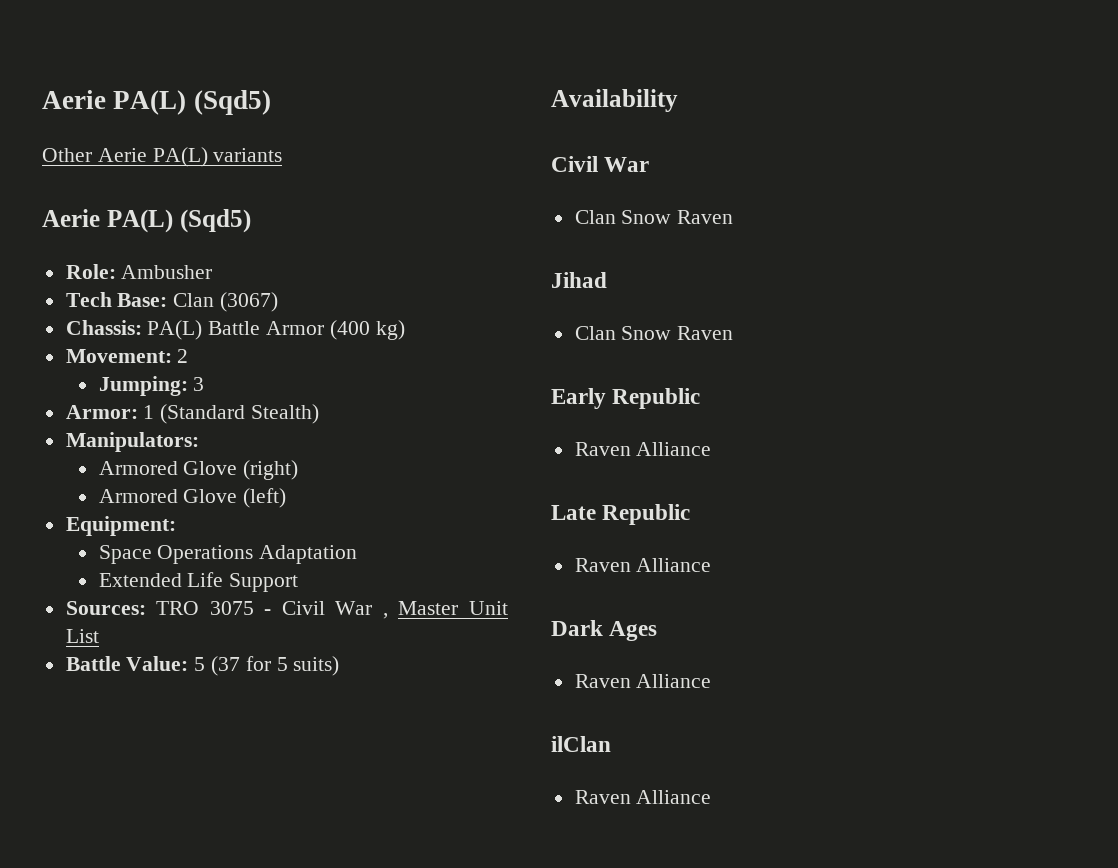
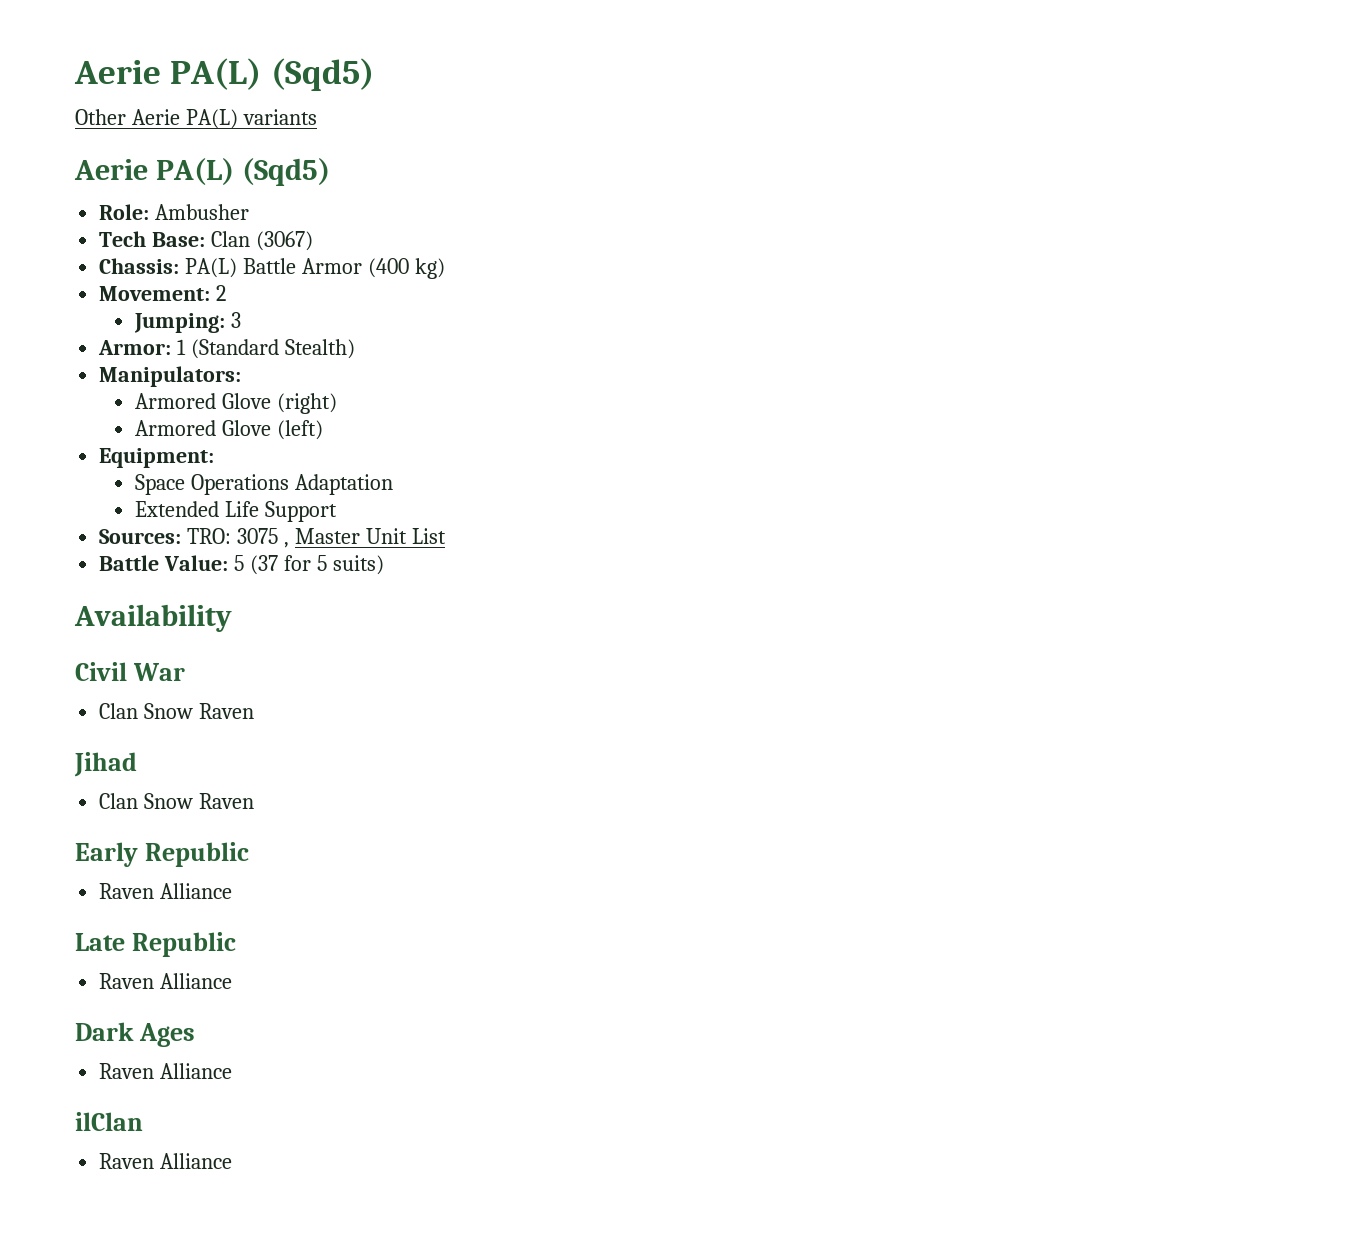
- Sources: TRO 3075 - Civil War , Master Unit List
+ Sources: TRO: 3075 , Master Unit List

